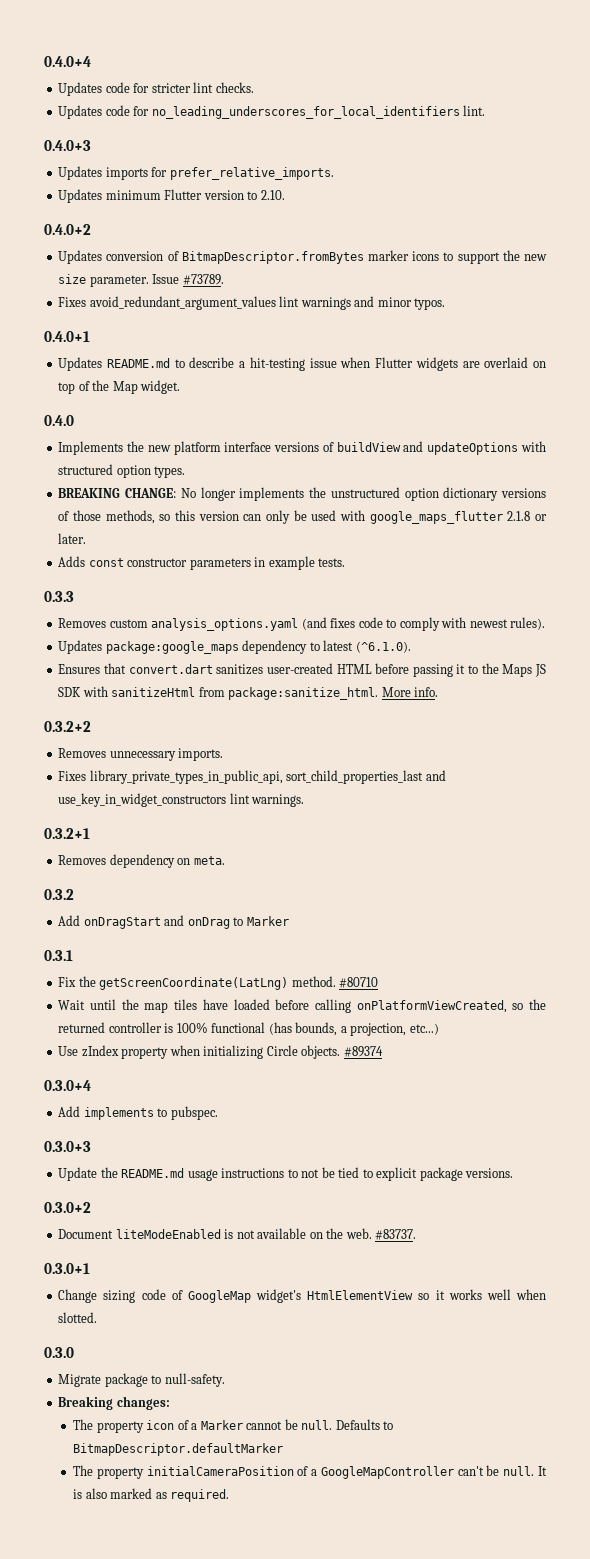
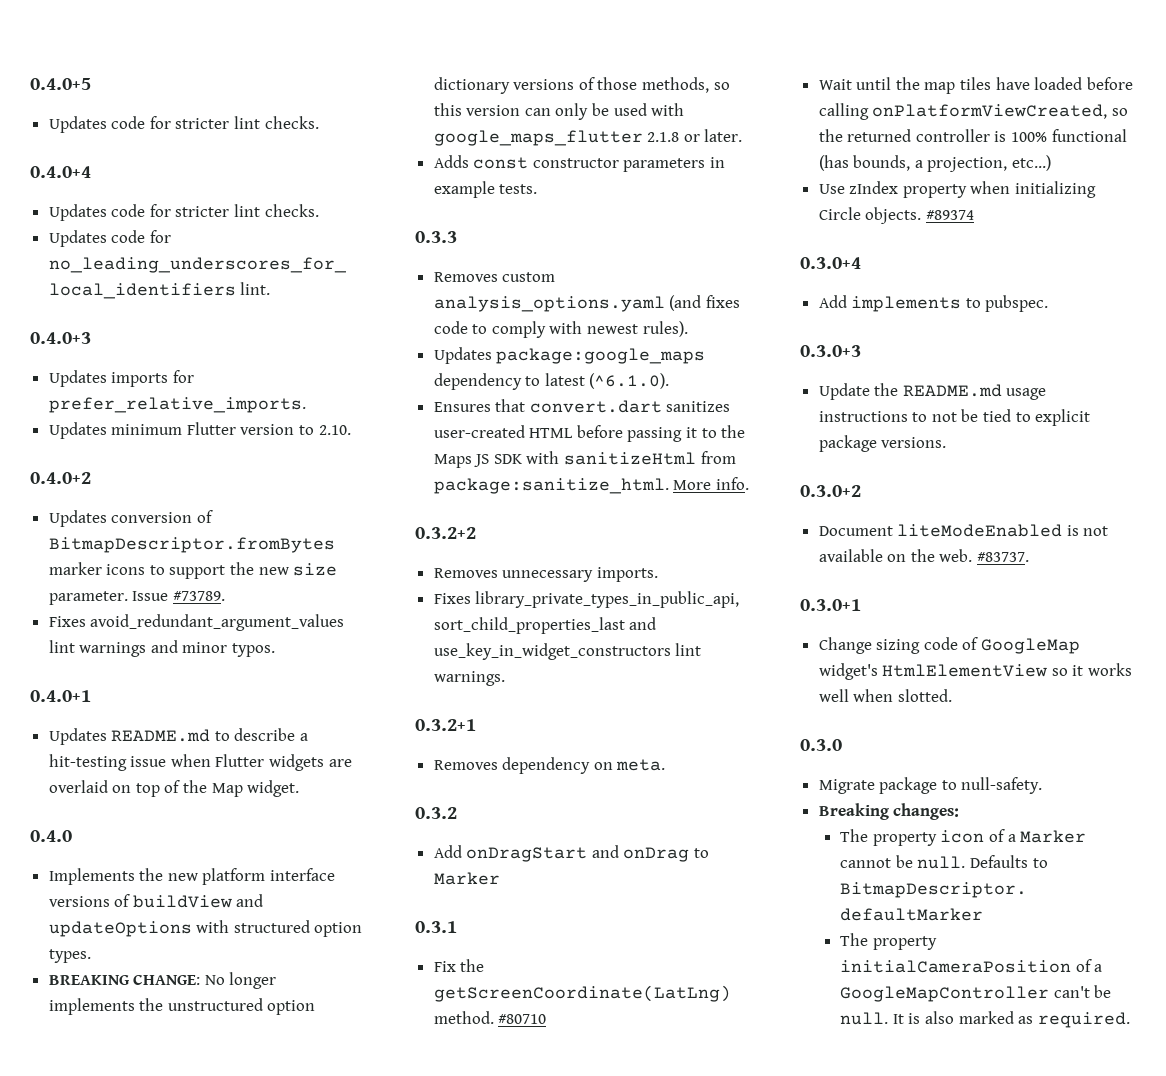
+ 0.4.0+5
+ Updates code for stricter lint checks.

